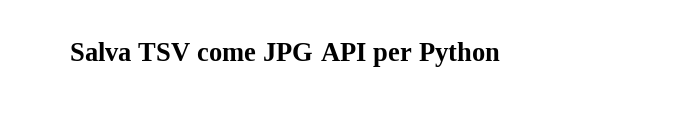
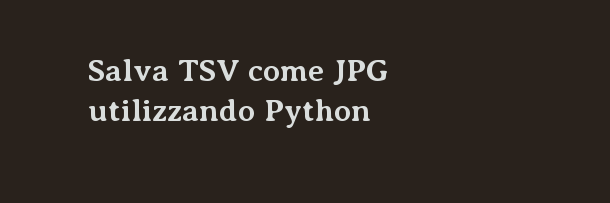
- Salva TSV come JPG API per Python
+ Salva TSV come JPG utilizzando Python

